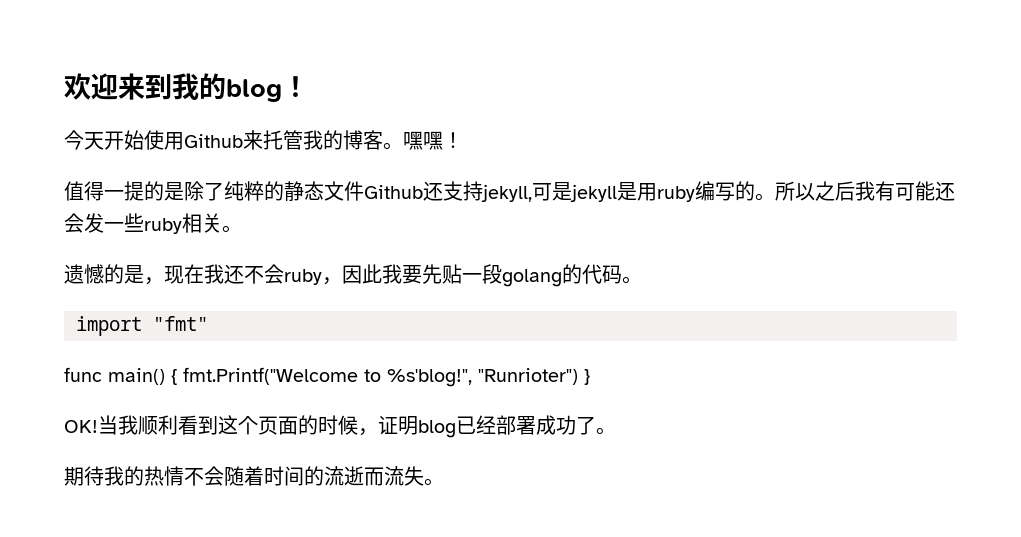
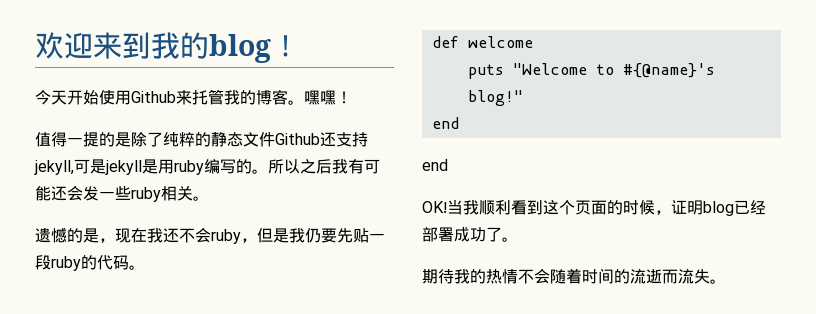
- 遗憾的是，现在我还不会ruby，因此我要先贴一段golang的代码。
+ 遗憾的是，现在我还不会ruby，但是我仍要先贴一段ruby的代码。
- import "fmt"
- func main() { fmt.Printf("Welcome to %s'blog!", "Runrioter") }
+ def welcome
+ puts "Welcome to #{@name}'s blog!"
+ end
+ end

